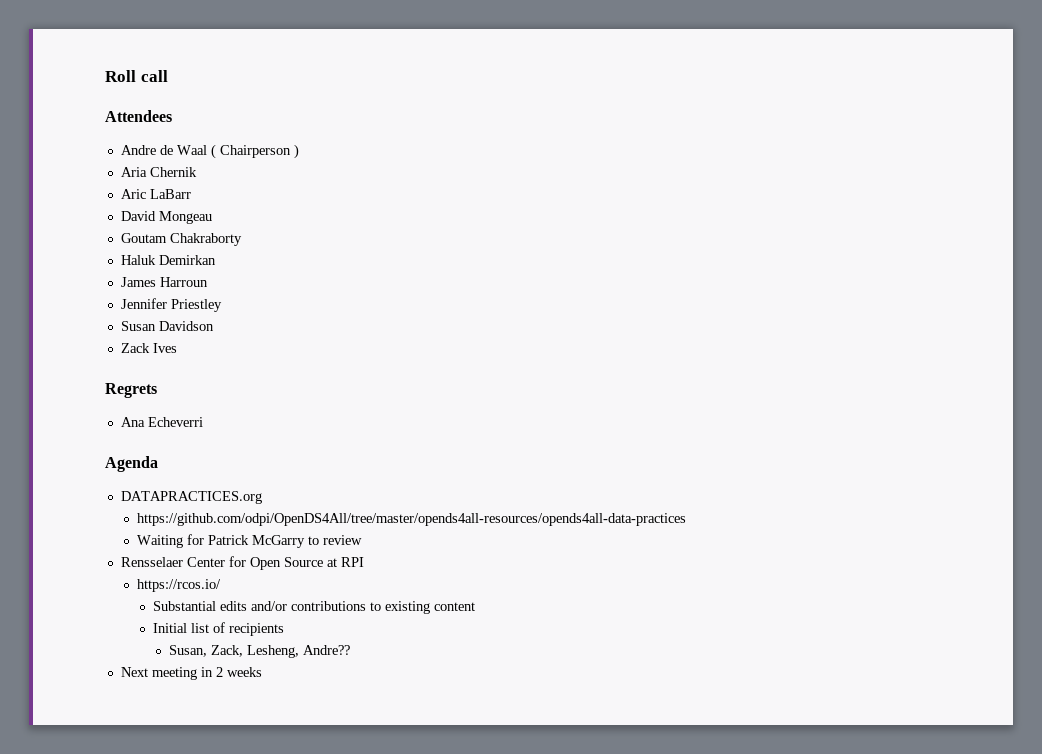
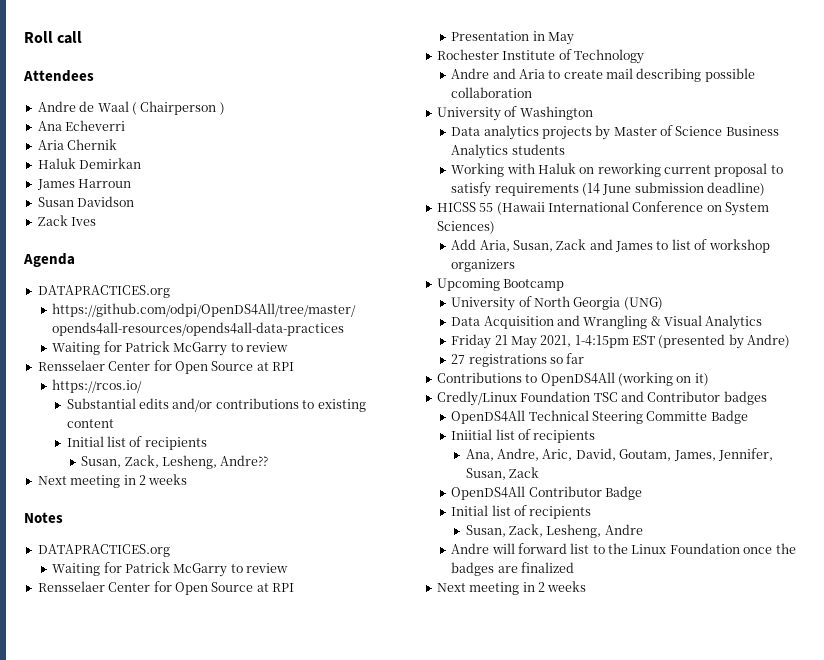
+ Ana Echeverri
- Aric LaBarr
- David Mongeau
- Goutam Chakraborty
- Jennifer Priestley
- Regrets
- Ana Echeverri
+ Notes
+ DATAPRACTICES.org
+ Waiting for Patrick McGarry to review
+ Rensselaer Center for Open Source at RPI
+ Presentation in May
+ Rochester Institute of Technology
+ Andre and Aria to create mail describing possible collaboration
+ University of Washington
+ Data analytics projects by Master of Science Business Analytics students
+ Working with Haluk on reworking current proposal to satisfy requirements (14 June submission deadline)
+ HICSS 55 (Hawaii International Conference on System Sciences)
+ Add Aria, Susan, Zack and James to list of workshop organizers
+ Upcoming Bootcamp
+ University of North Georgia (UNG)
+ Data Acquisition and Wrangling & Visual Analytics
+ Friday 21 May 2021, 1-4:15pm EST (presented by Andre)
+ 27 registrations so far
+ Contributions to OpenDS4All (working on it)
+ Credly/Linux Foundation TSC and Contributor badges
+ OpenDS4All Technical Steering Committe Badge
+ Iniitial list of recipients
+ Ana, Andre, Aric, David, Goutam, James, Jennifer, Susan, Zack
+ OpenDS4All Contributor Badge
+ Initial list of recipients
+ Susan, Zack, Lesheng, Andre
+ Andre will forward list to the Linux Foundation once the badges are finalized
+ Next meeting in 2 weeks

